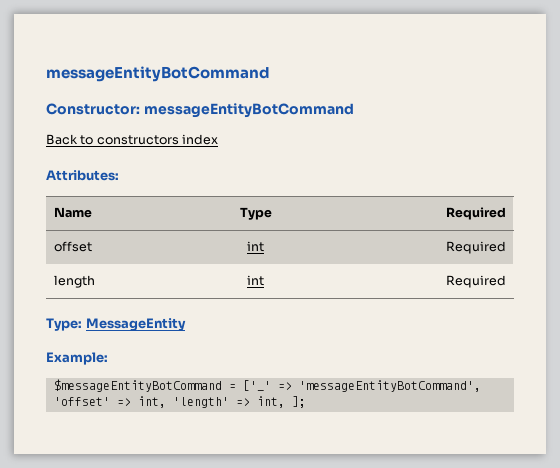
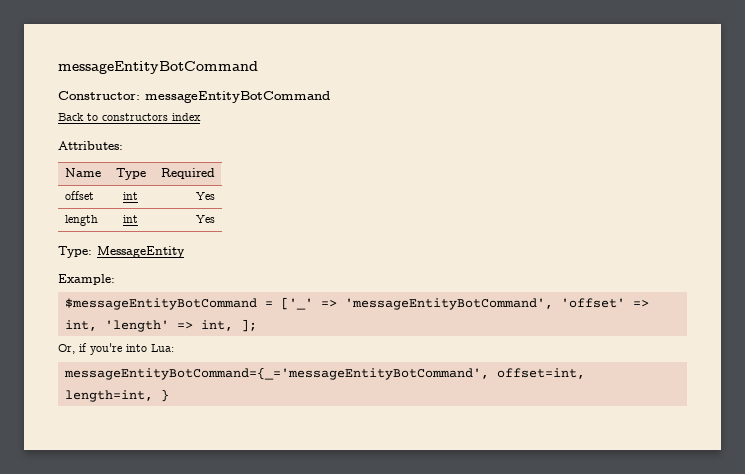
- offset | int | Required
+ offset | int | Yes
- length | int | Required
+ length | int | Yes
+ Or, if you're into Lua:
+ messageEntityBotCommand={_='messageEntityBotCommand', offset=int, length=int, }

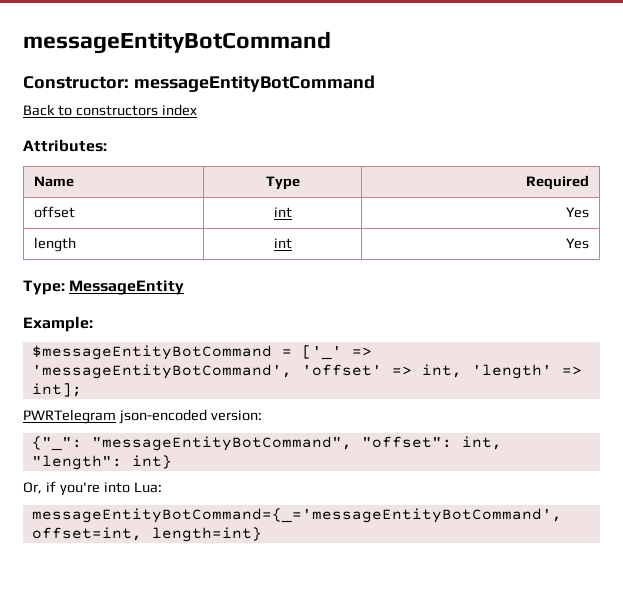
- $messageEntityBotCommand = ['_' => 'messageEntityBotCommand', 'offset' => int, 'length' => int, ];
+ $messageEntityBotCommand = ['_' => 'messageEntityBotCommand', 'offset' => int, 'length' => int];
+ PWRTelegram json-encoded version:
+ {"_": "messageEntityBotCommand", "offset": int, "length": int}
- messageEntityBotCommand={_='messageEntityBotCommand', offset=int, length=int, }
+ messageEntityBotCommand={_='messageEntityBotCommand', offset=int, length=int}

